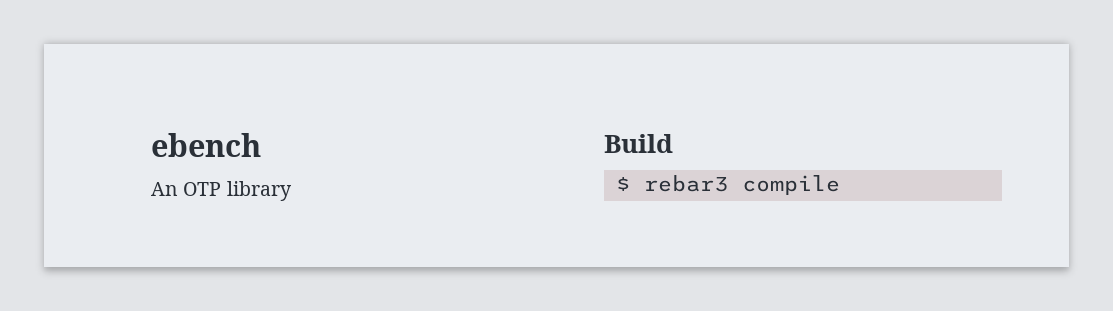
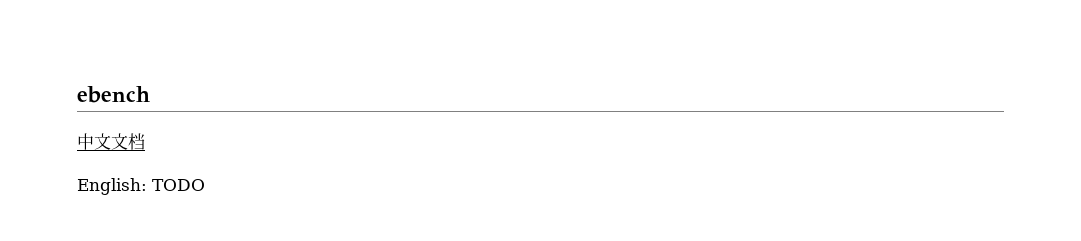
- An OTP library
- Build
- $ rebar3 compile
+ 中文文档
+ English: TODO

